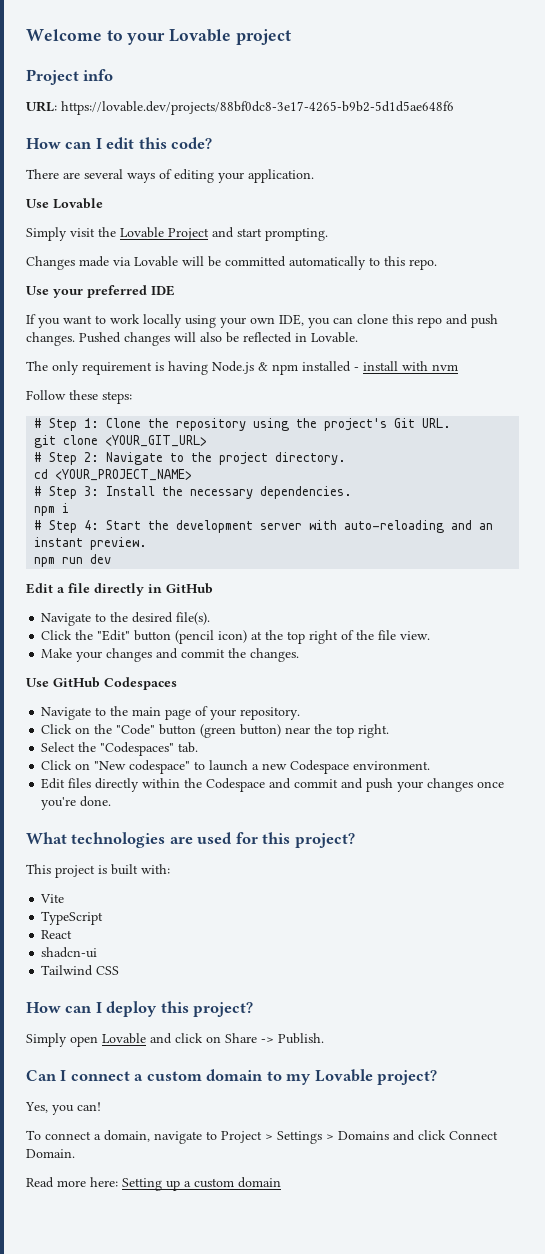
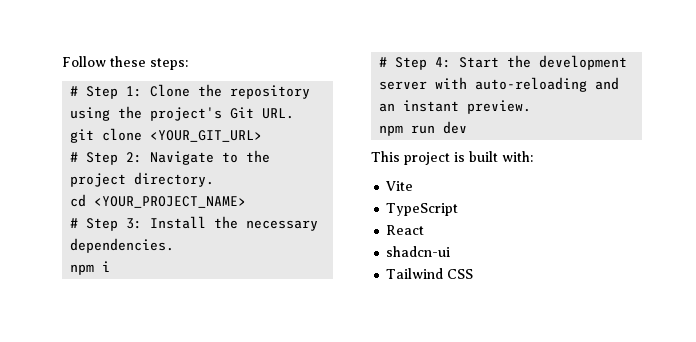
- Welcome to your Lovable project
- Project info
- URL: https://lovable.dev/projects/88bf0dc8-3e17-4265-b9b2-5d1d5ae648f6
- How can I edit this code?
- There are several ways of editing your application.
- Use Lovable
- Simply visit the Lovable Project and start prompting.
- Changes made via Lovable will be committed automatically to this repo.
- Use your preferred IDE
- If you want to work locally using your own IDE, you can clone this repo and push changes. Pushed changes will also be reflected in Lovable.
- The only requirement is having Node.js & npm installed - install with nvm
- Edit a file directly in GitHub
- Navigate to the desired file(s).
- Click the "Edit" button (pencil icon) at the top right of the file view.
- Make your changes and commit the changes.
- Use GitHub Codespaces
- Navigate to the main page of your repository.
- Click on the "Code" button (green button) near the top right.
- Select the "Codespaces" tab.
- Click on "New codespace" to launch a new Codespace environment.
- Edit files directly within the Codespace and commit and push your changes once you're done.
- What technologies are used for this project?
- How can I deploy this project?
- Simply open Lovable and click on Share -> Publish.
- Can I connect a custom domain to my Lovable project?
- Yes, you can!
- To connect a domain, navigate to Project > Settings > Domains and click Connect Domain.
- Read more here: Setting up a custom domain

